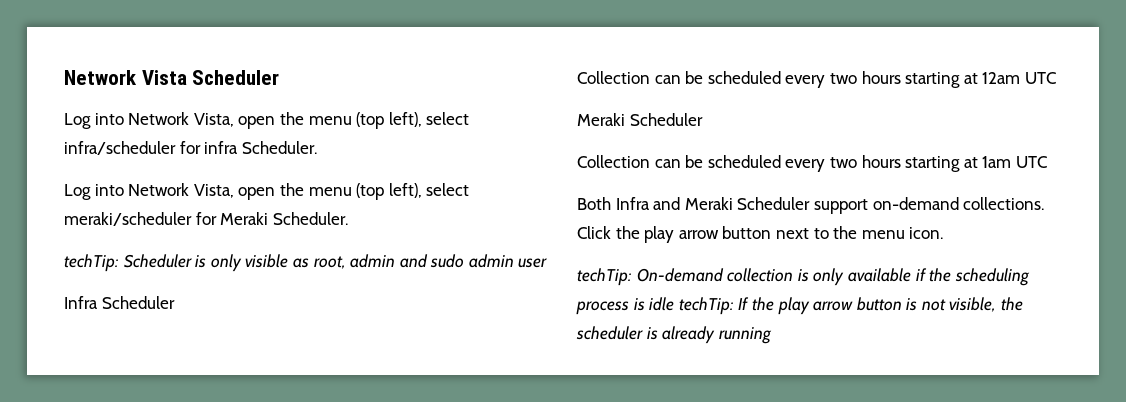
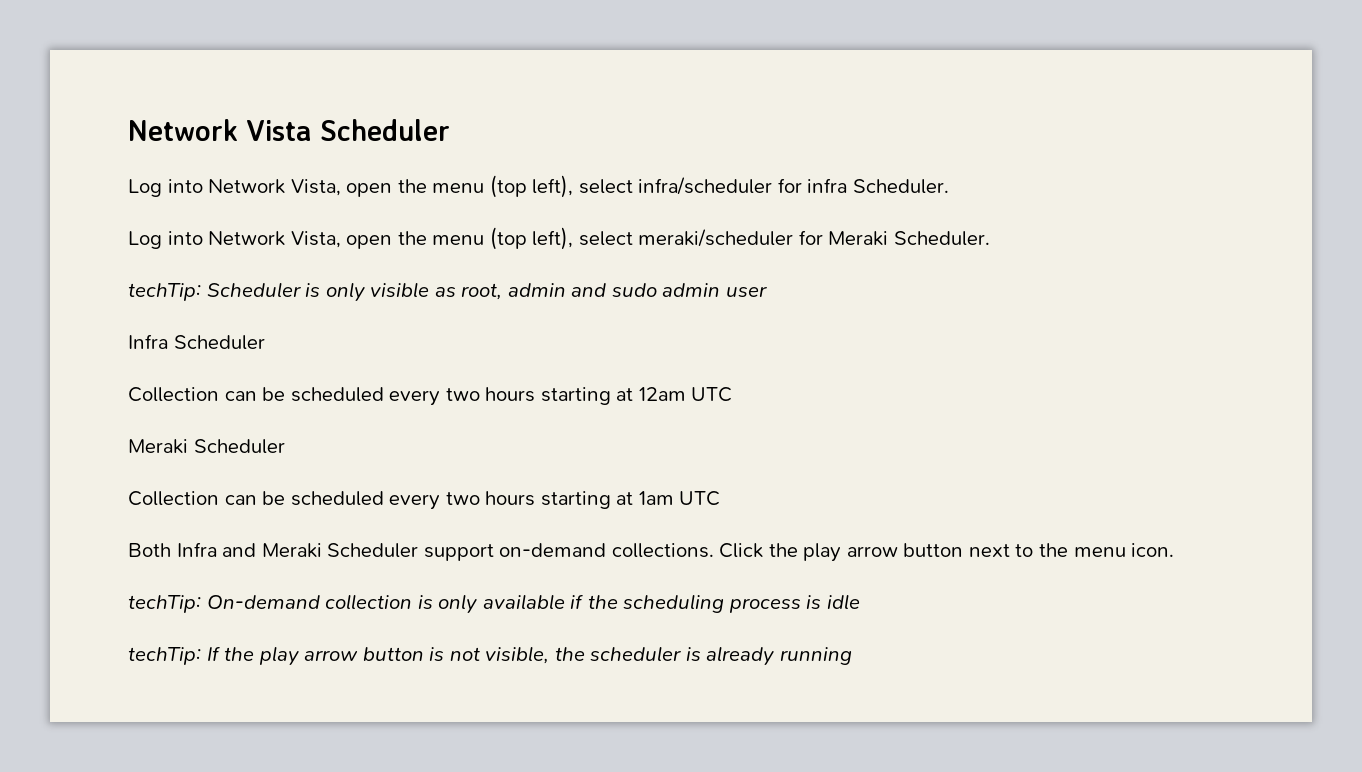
- techTip: On-demand collection is only available if the scheduling process is idle techTip: If the play arrow button is not visible, the scheduler is already running
+ techTip: On-demand collection is only available if the scheduling process is idle
+ techTip: If the play arrow button is not visible, the scheduler is already running

